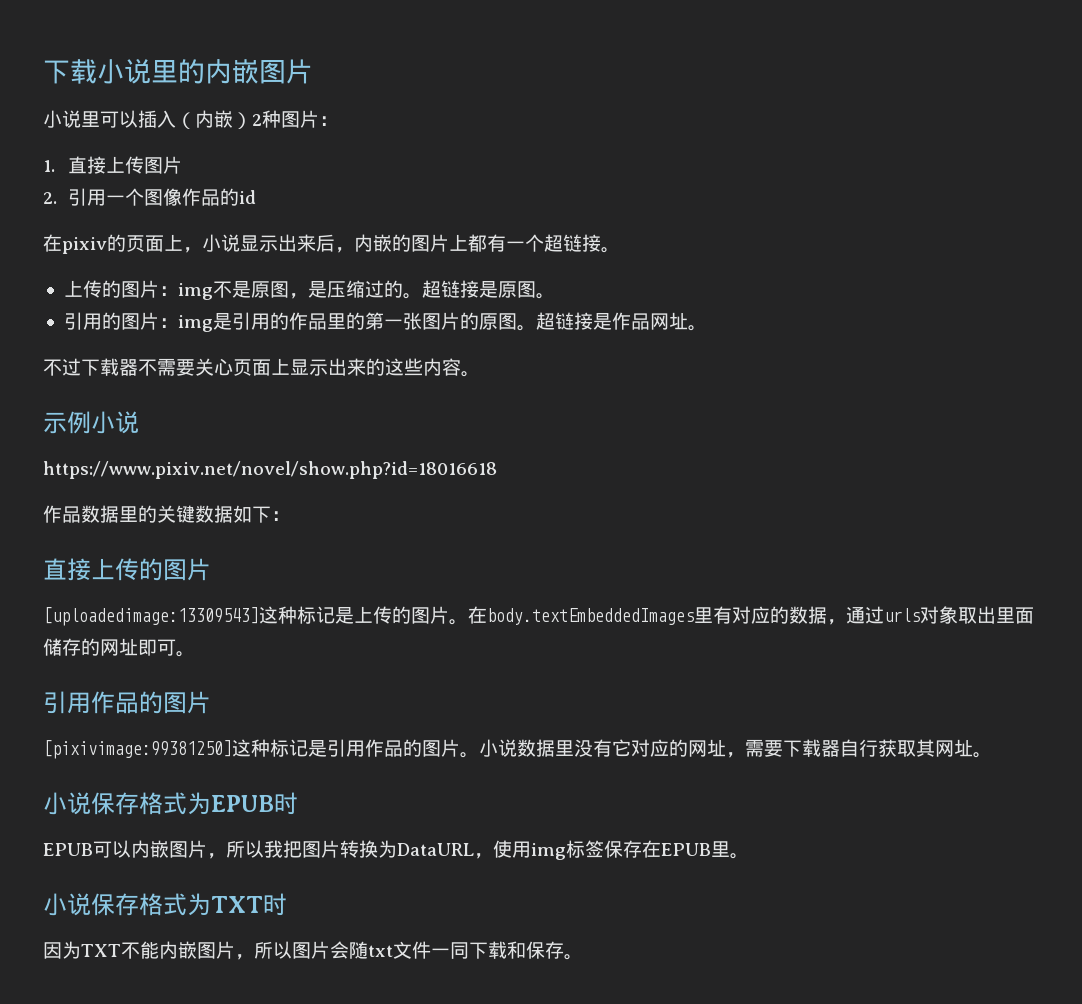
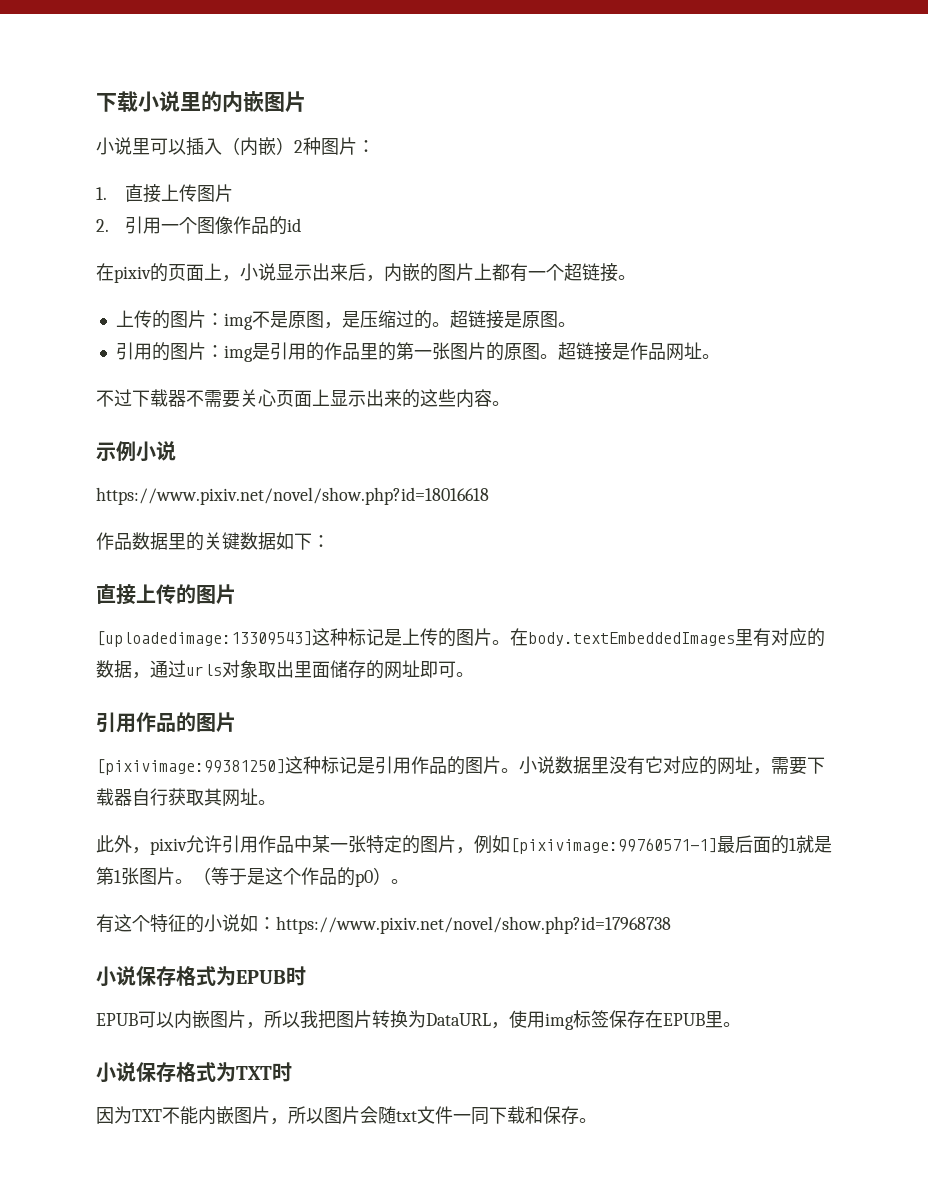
+ 此外，pixiv允许引用作品中某一张特定的图片，例如[pixivimage:99760571-1]最后面的1就是第1张图片。（等于是这个作品的p0）。
+ 有这个特征的小说如：https://www.pixiv.net/novel/show.php?id=17968738

